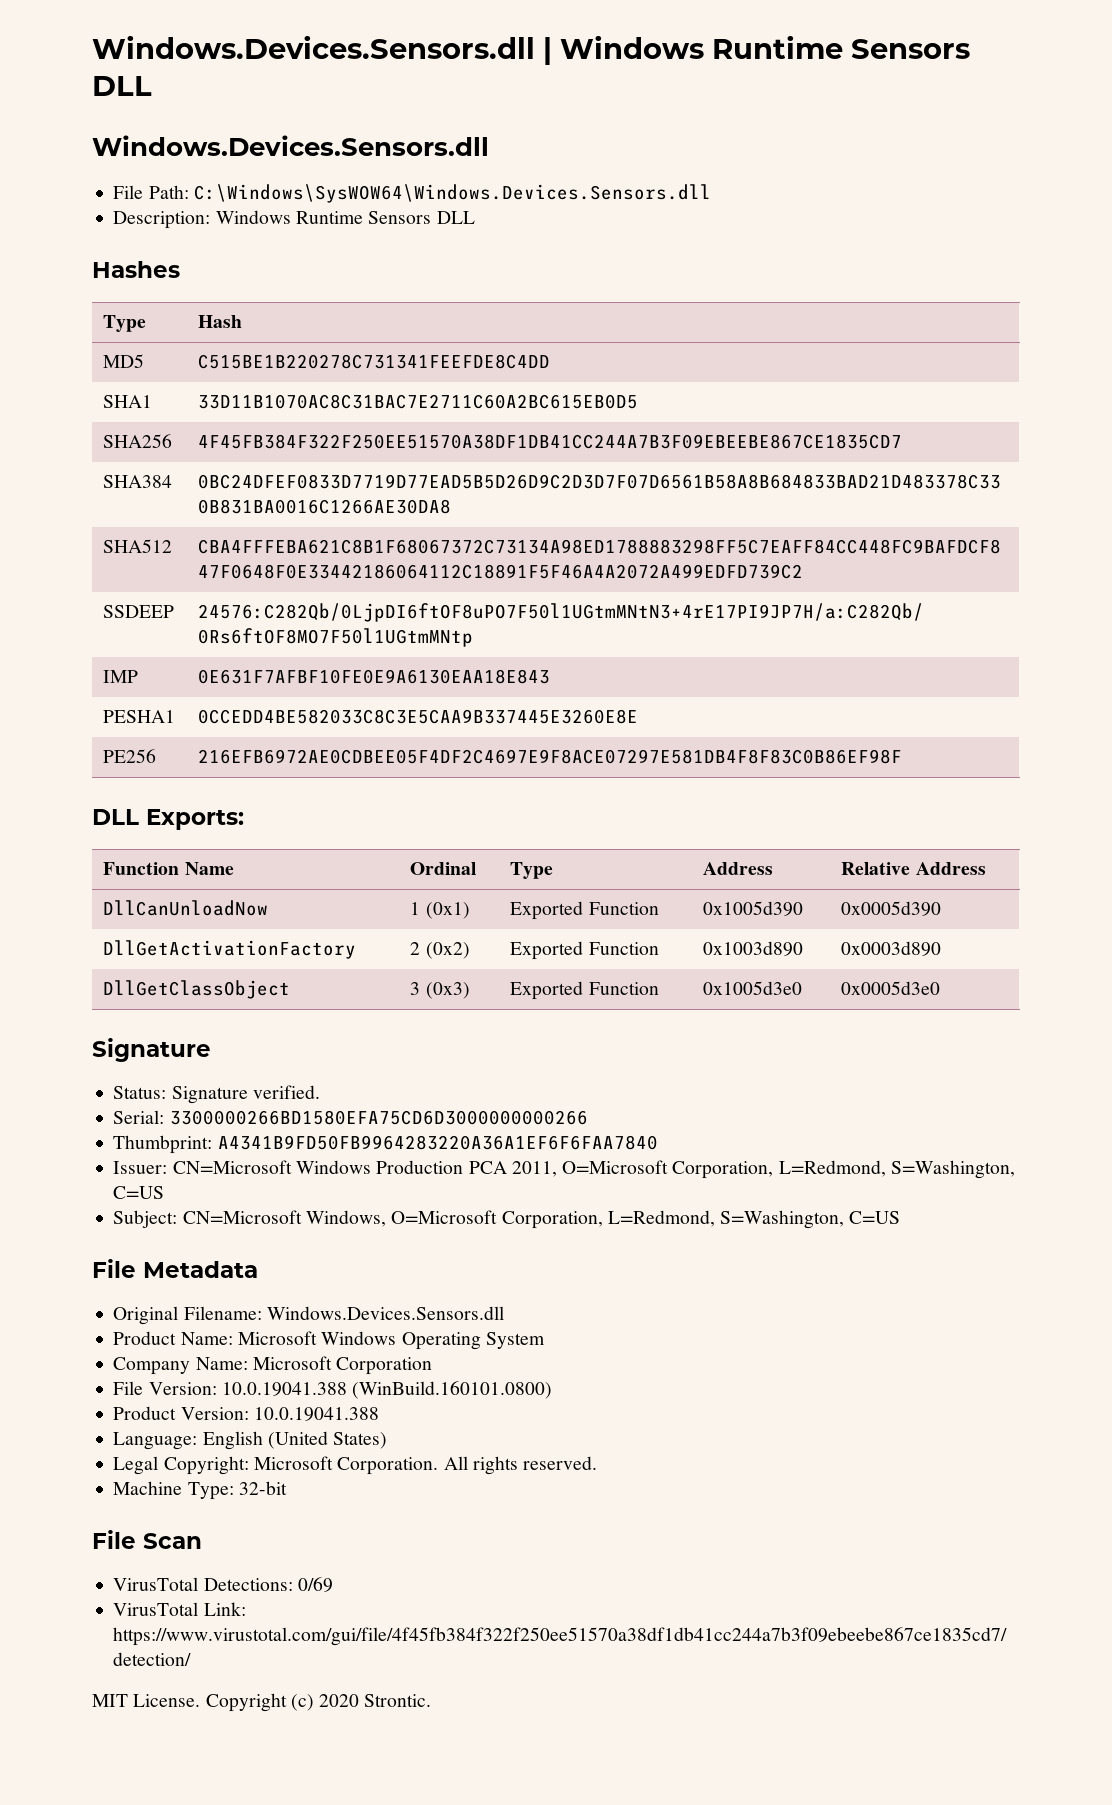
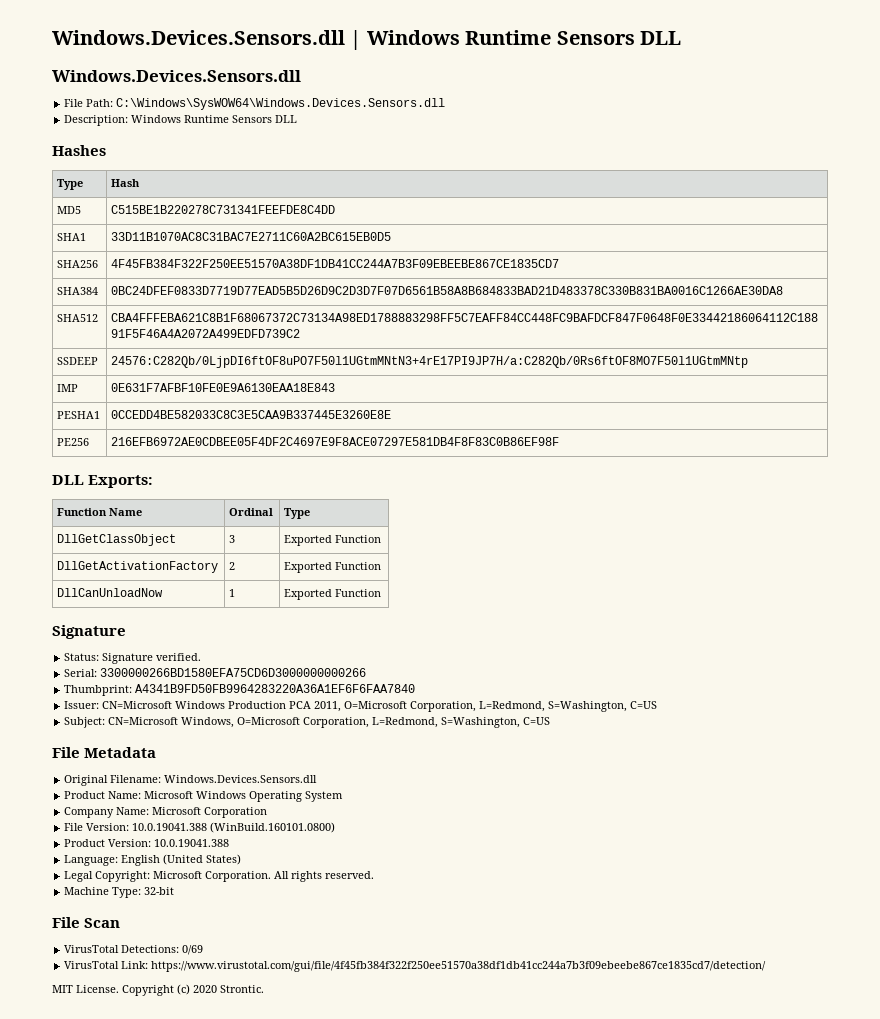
- Function Name | Ordinal | Type | Address | Relative Address
+ Function Name | Ordinal | Type
+ DllGetClassObject | 3 | Exported Function
+ DllGetActivationFactory | 2 | Exported Function
- DllCanUnloadNow | 1 (0x1) | Exported Function | 0x1005d390 | 0x0005d390
- DllGetActivationFactory | 2 (0x2) | Exported Function | 0x1003d890 | 0x0003d890
- DllGetClassObject | 3 (0x3) | Exported Function | 0x1005d3e0 | 0x0005d3e0
+ DllCanUnloadNow | 1 | Exported Function

